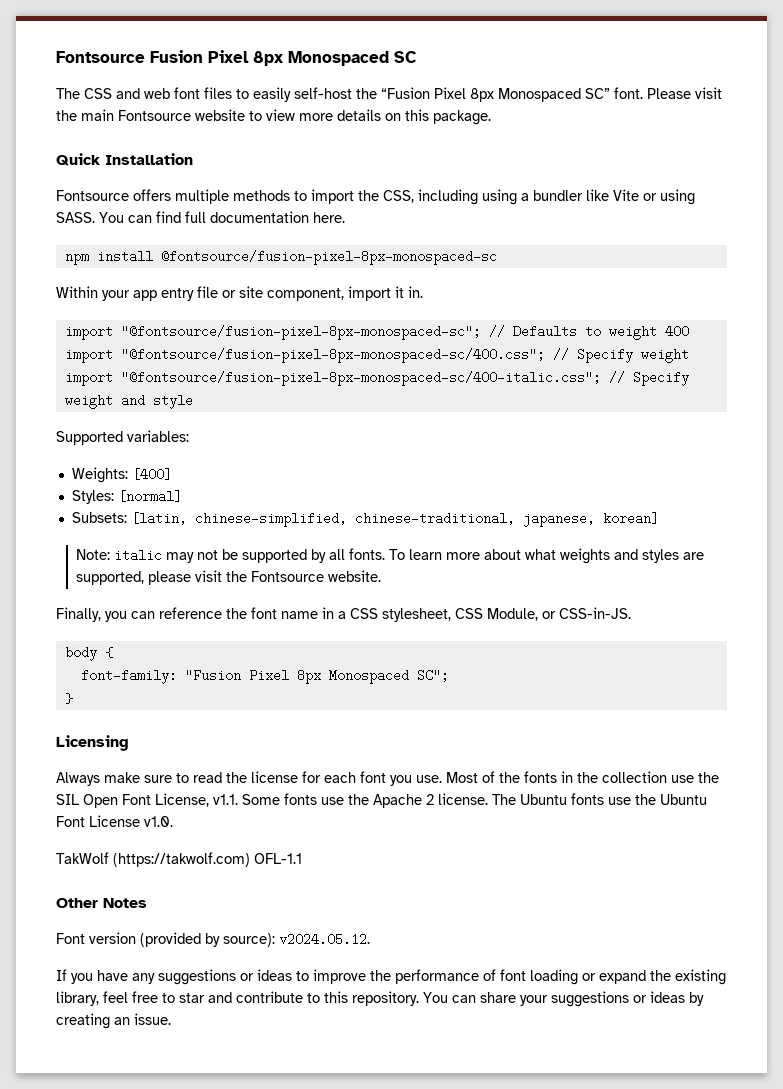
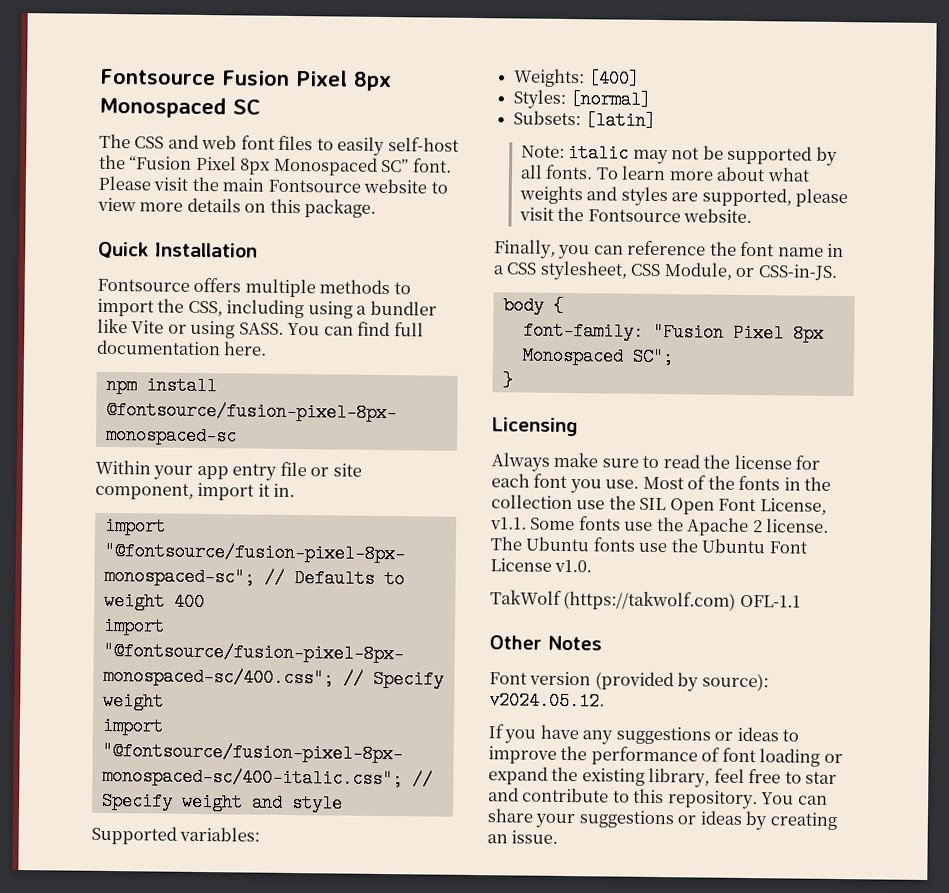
- Subsets: [latin, chinese-simplified, chinese-traditional, japanese, korean]
+ Subsets: [latin]

